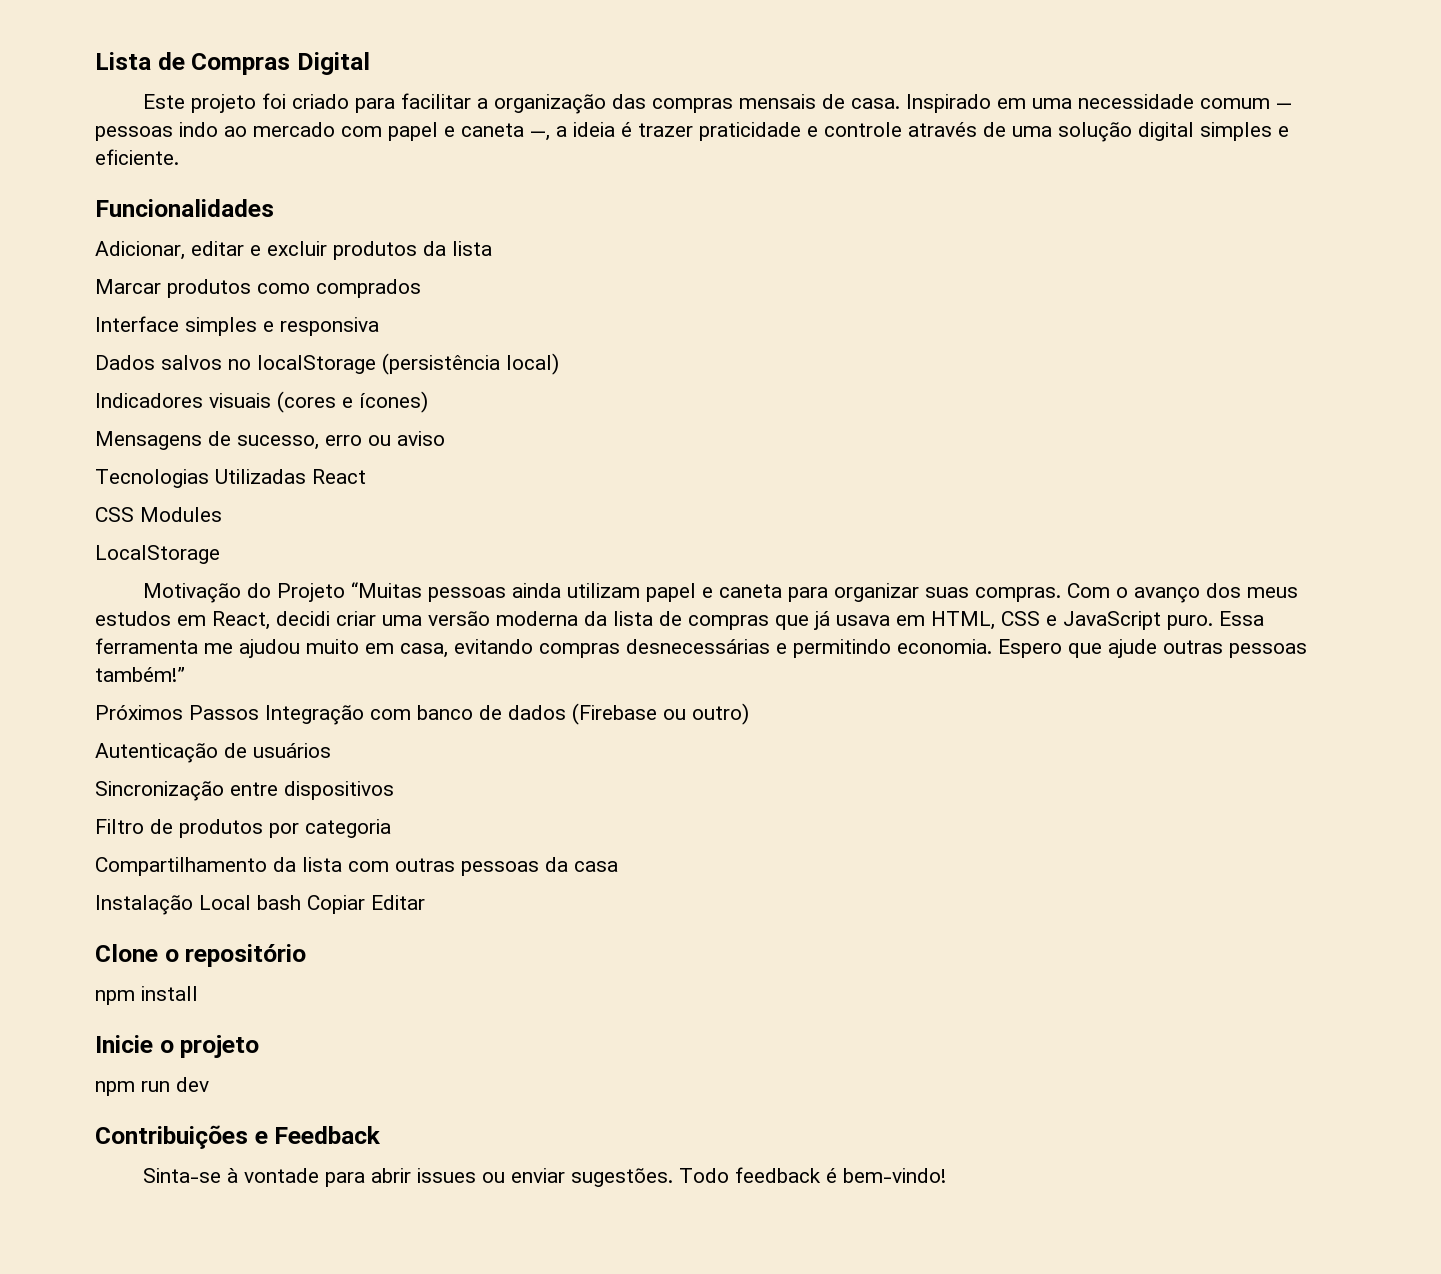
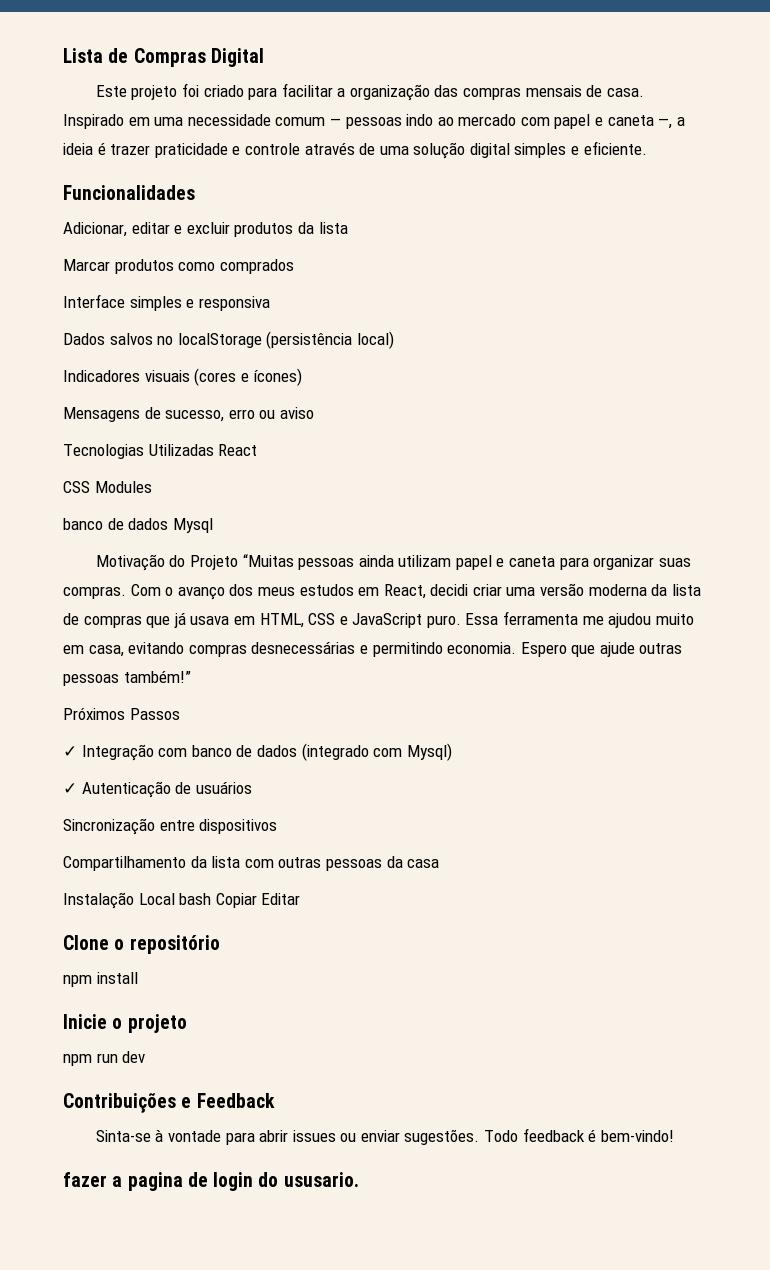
- LocalStorage
+ banco de dados Mysql
- Próximos Passos Integração com banco de dados (Firebase ou outro)
- Autenticação de usuários
+ Próximos Passos
+ ✓ Integração com banco de dados (integrado com Mysql)
+ ✓ Autenticação de usuários
- Filtro de produtos por categoria
+ fazer a pagina de login do ususario.

